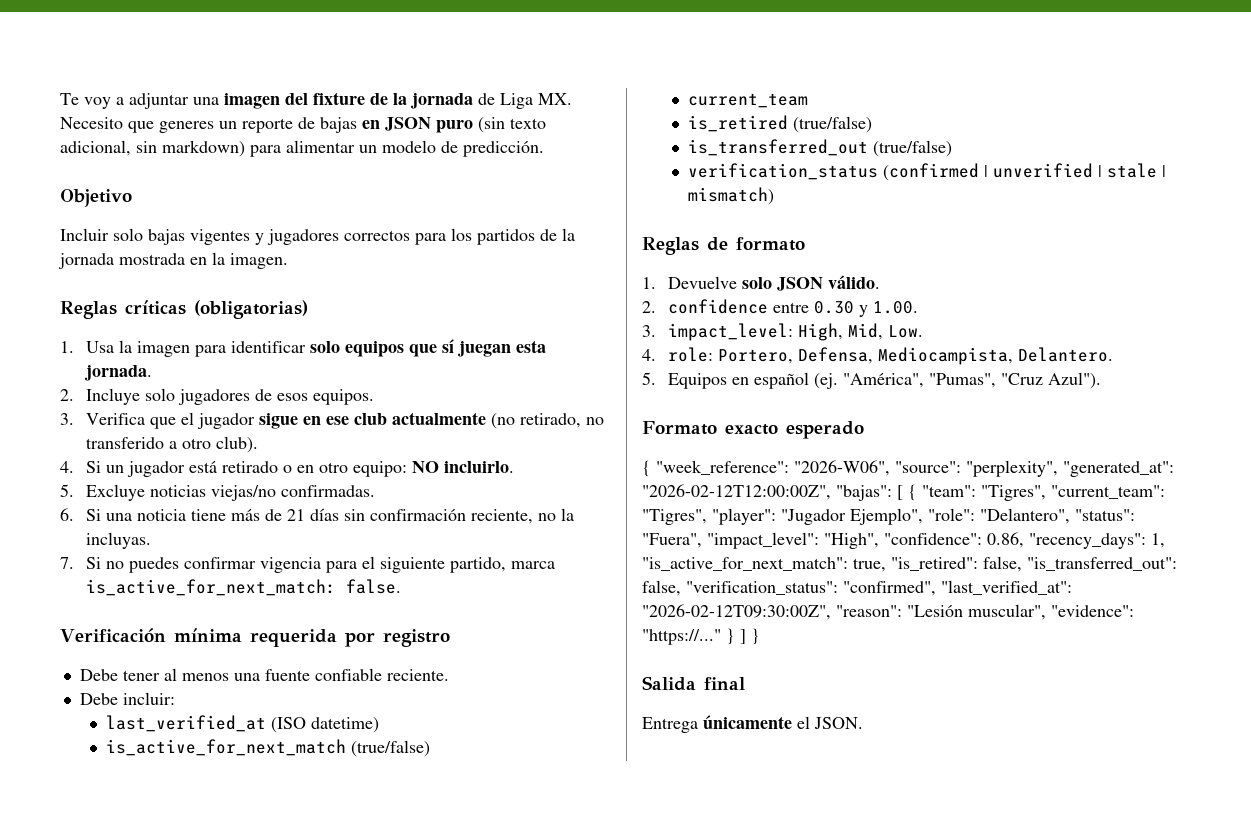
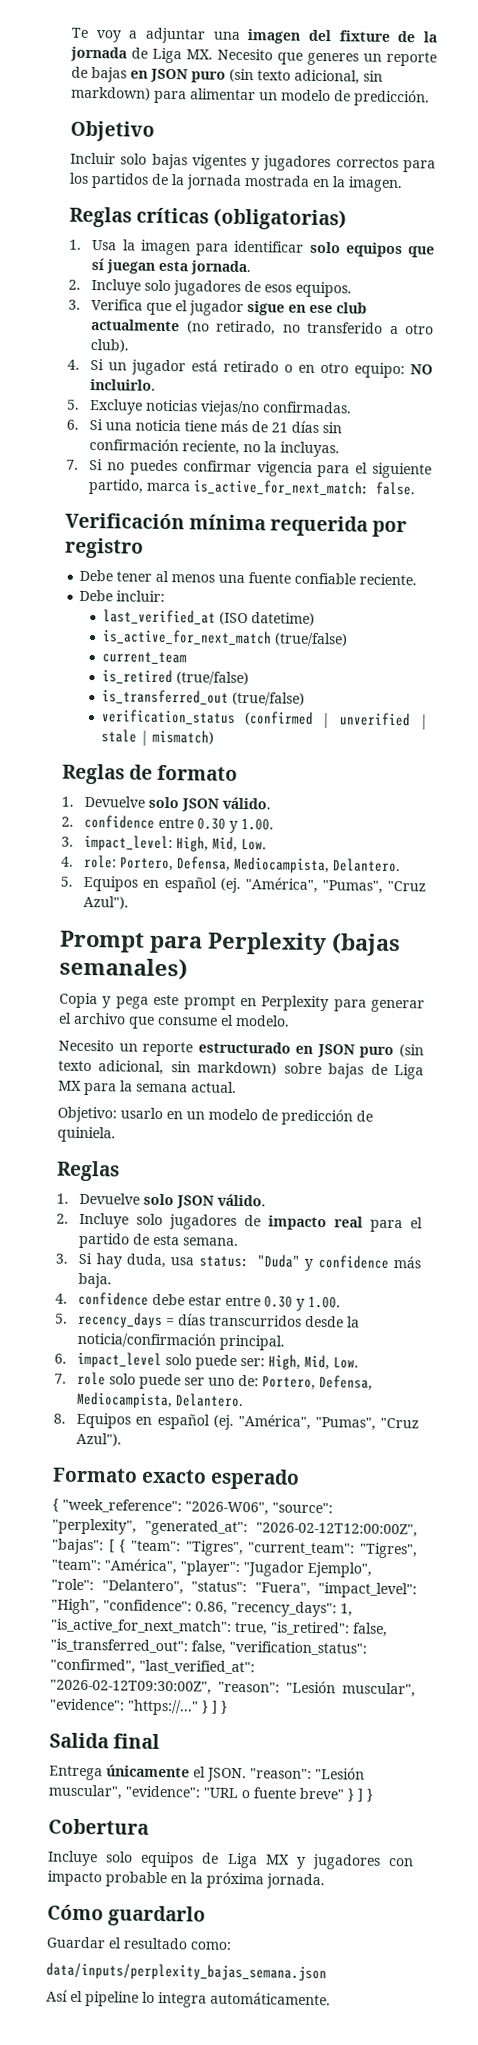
+ Prompt para Perplexity (bajas semanales)
+ Copia y pega este prompt en Perplexity para generar el archivo que consume el modelo.
+ Necesito un reporte estructurado en JSON puro (sin texto adicional, sin markdown) sobre bajas de Liga MX para la semana actual.
+ Objetivo: usarlo en un modelo de predicción de quiniela.
+ Reglas
+ 1. Devuelve solo JSON válido.
+ 2. Incluye solo jugadores de impacto real para el partido de esta semana.
+ 3. Si hay duda, usa status: "Duda" y confidence más baja.
+ 4. confidence debe estar entre 0.30 y 1.00.
+ 5. recency_days = días transcurridos desde la noticia/confirmación principal.
+ 6. impact_level solo puede ser: High, Mid, Low.
+ 7. role solo puede ser uno de: Portero, Defensa, Mediocampista, Delantero.
+ 8. Equipos en español (ej. "América", "Pumas", "Cruz Azul").
- { "week_reference": "2026-W06", "source": "perplexity", "generated_at": "2026-02-12T12:00:00Z", "bajas": [ { "team": "Tigres", "current_team": "Tigres", "player": "Jugador Ejemplo", "role": "Delantero", "status": "Fuera", "impact_level": "High", "confidence": 0.86, "recency_days": 1, "is_active_for_next_match": true, "is_retired": false, "is_transferred_out": false, "verification_status": "confirmed", "last_verified_at": "2026-02-12T09:30:00Z", "reason": "Lesión muscular", "evidence": "https://..."
+ { "week_reference": "2026-W06", "source": "perplexity", "generated_at": "2026-02-12T12:00:00Z", "bajas": [ { "team": "Tigres", "current_team": "Tigres", "team": "América", "player": "Jugador Ejemplo", "role": "Delantero", "status": "Fuera", "impact_level": "High", "confidence": 0.86, "recency_days": 1, "is_active_for_next_match": true, "is_retired": false, "is_transferred_out": false, "verification_status": "confirmed", "last_verified_at": "2026-02-12T09:30:00Z", "reason": "Lesión muscular", "evidence": "https://..."
+ "reason": "Lesión muscular", "evidence": "URL o fuente breve" } ] }
+ Cobertura
+ Incluye solo equipos de Liga MX y jugadores con impacto probable en la próxima jornada.
+ Cómo guardarlo
+ Guardar el resultado como:
+ data/inputs/perplexity_bajas_semana.json
+ Así el pipeline lo integra automáticamente.

